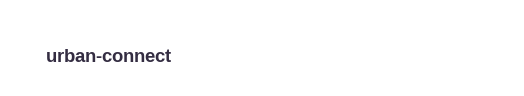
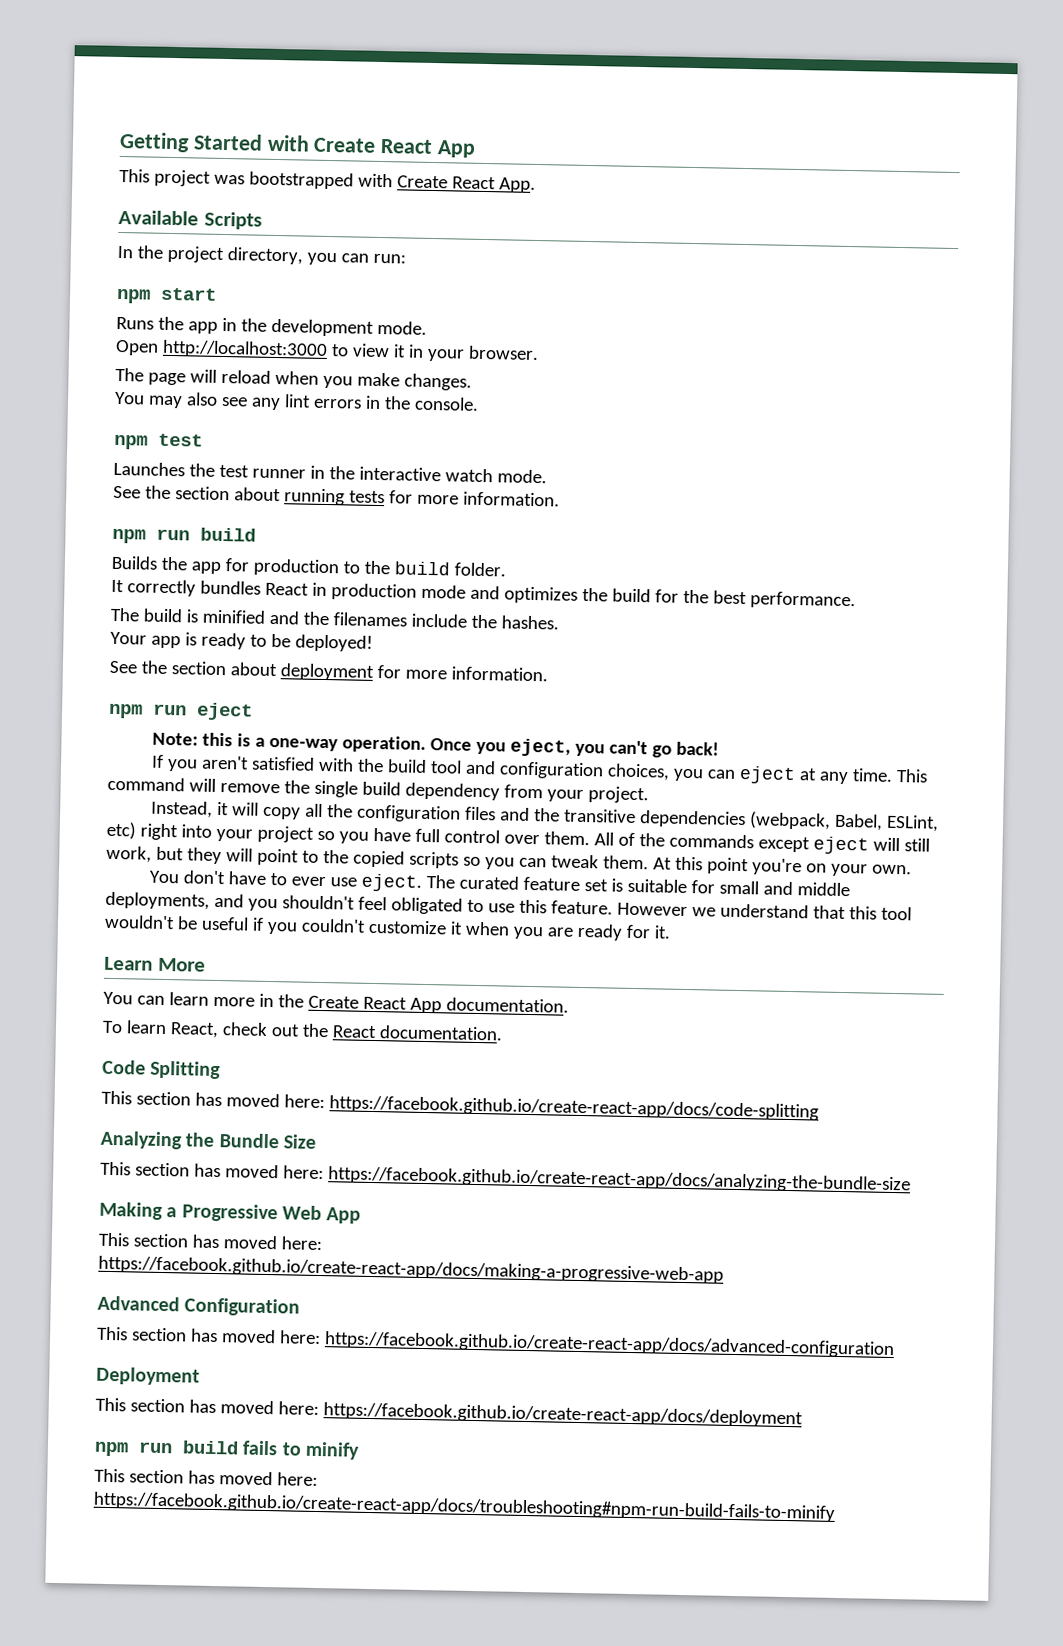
- urban-connect
+ Getting Started with Create React App
+ This project was bootstrapped with Create React App.
+ Available Scripts
+ In the project directory, you can run:
+ npm start
+ Runs the app in the development mode.
+ Open http://localhost:3000 to view it in your browser.
+ The page will reload when you make changes.
+ You may also see any lint errors in the console.
+ npm test
+ Launches the test runner in the interactive watch mode.
+ See the section about running tests for more information.
+ npm run build
+ Builds the app for production to the build folder.
+ It correctly bundles React in production mode and optimizes the build for the best performance.
+ The build is minified and the filenames include the hashes.
+ Your app is ready to be deployed!
+ See the section about deployment for more information.
+ npm run eject
+ Note: this is a one-way operation. Once you eject, you can't go back!
+ If you aren't satisfied with the build tool and configuration choices, you can eject at any time. This command will remove the single build dependency from your project.
+ Instead, it will copy all the configuration files and the transitive dependencies (webpack, Babel, ESLint, etc) right into your project so you have full control over them. All of the commands except eject will still work, but they will point to the copied scripts so you can tweak them. At this point you're on your own.
+ You don't have to ever use eject. The curated feature set is suitable for small and middle deployments, and you shouldn't feel obligated to use this feature. However we understand that this tool wouldn't be useful if you couldn't customize it when you are ready for it.
+ Learn More
+ You can learn more in the Create React App documentation.
+ To learn React, check out the React documentation.
+ Code Splitting
+ This section has moved here: https://facebook.github.io/create-react-app/docs/code-splitting
+ Analyzing the Bundle Size
+ This section has moved here: https://facebook.github.io/create-react-app/docs/analyzing-the-bundle-size
+ Making a Progressive Web App
+ This section has moved here: https://facebook.github.io/create-react-app/docs/making-a-progressive-web-app
+ Advanced Configuration
+ This section has moved here: https://facebook.github.io/create-react-app/docs/advanced-configuration
+ Deployment
+ This section has moved here: https://facebook.github.io/create-react-app/docs/deployment
+ npm run build fails to minify
+ This section has moved here: https://facebook.github.io/create-react-app/docs/troubleshooting#npm-run-build-fails-to-minify

